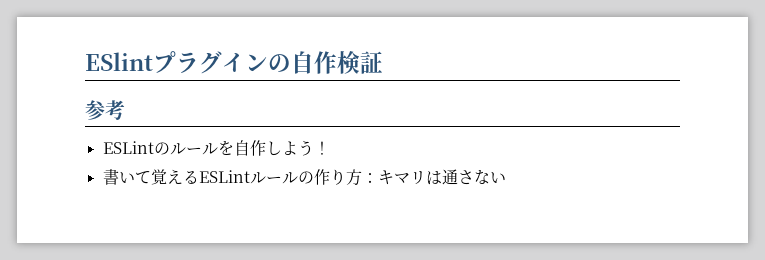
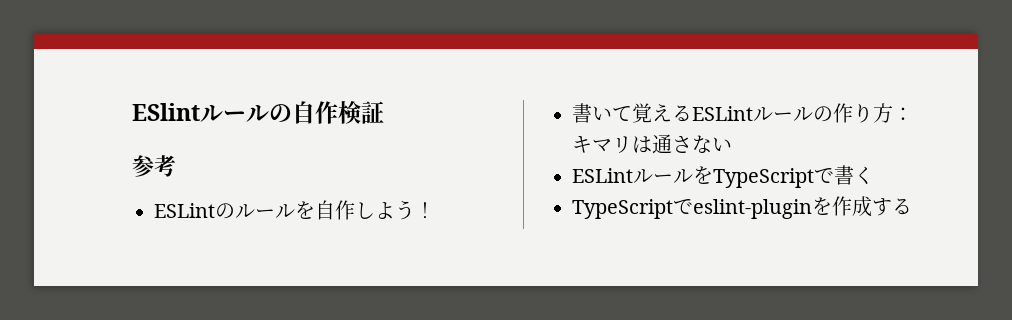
- ESlintプラグインの自作検証
+ ESlintルールの自作検証
+ ESLintルールをTypeScriptで書く
+ TypeScriptでeslint-pluginを作成する

